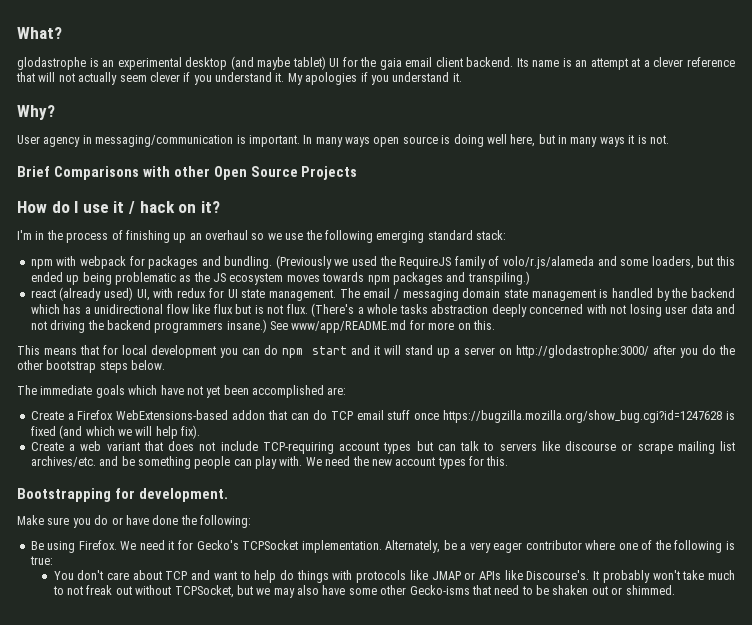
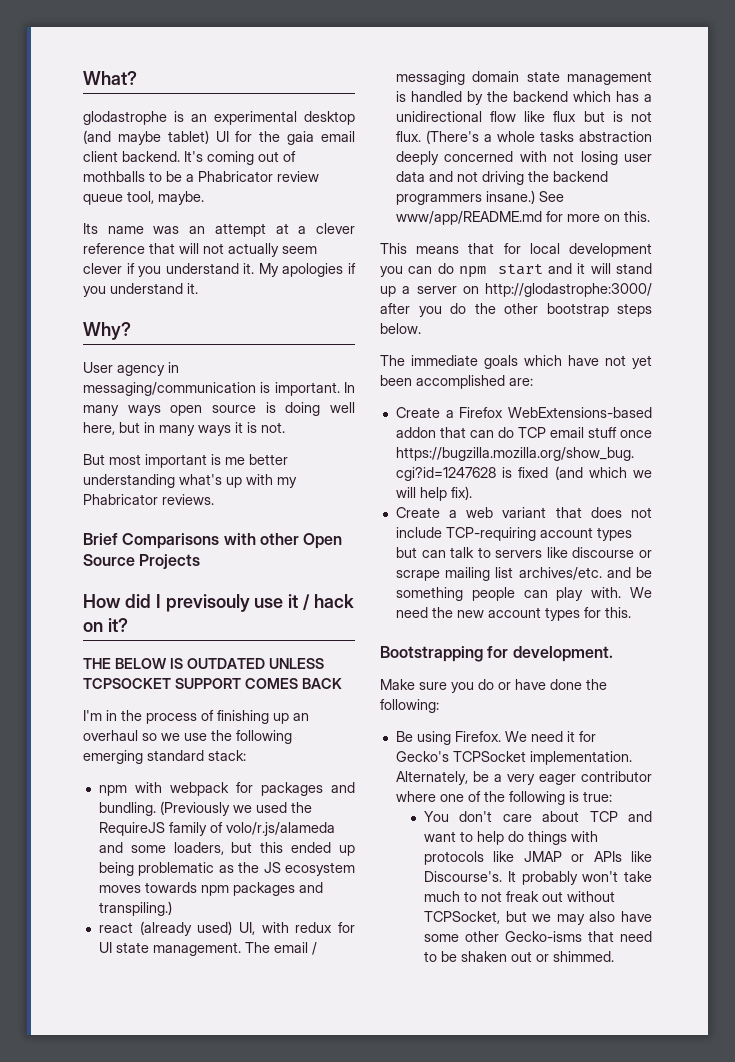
- glodastrophe is an experimental desktop (and maybe tablet) UI for the gaia email client backend. Its name is an attempt at a clever reference that will not actually seem clever if you understand it.
+ glodastrophe is an experimental desktop (and maybe tablet) UI for the gaia email client backend. It's coming out of mothballs to be a Phabricator review queue tool, maybe.
+ Its name was an attempt at a clever reference that will not actually seem clever if you understand it.
+ But most important is me better understanding what's up with my Phabricator reviews.
- How do I use it / hack on it?
+ How did I previsouly use it / hack on it?
+ THE BELOW IS OUTDATED UNLESS TCPSOCKET SUPPORT COMES BACK

